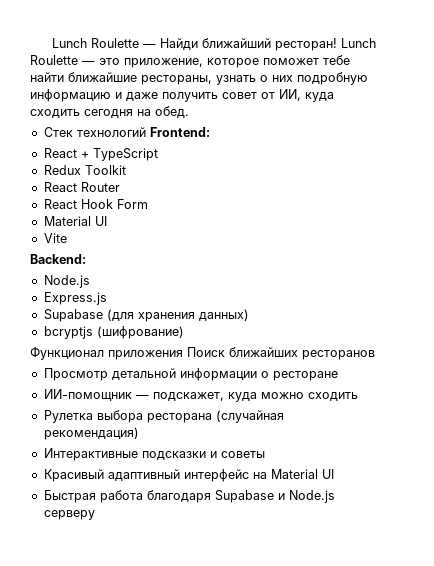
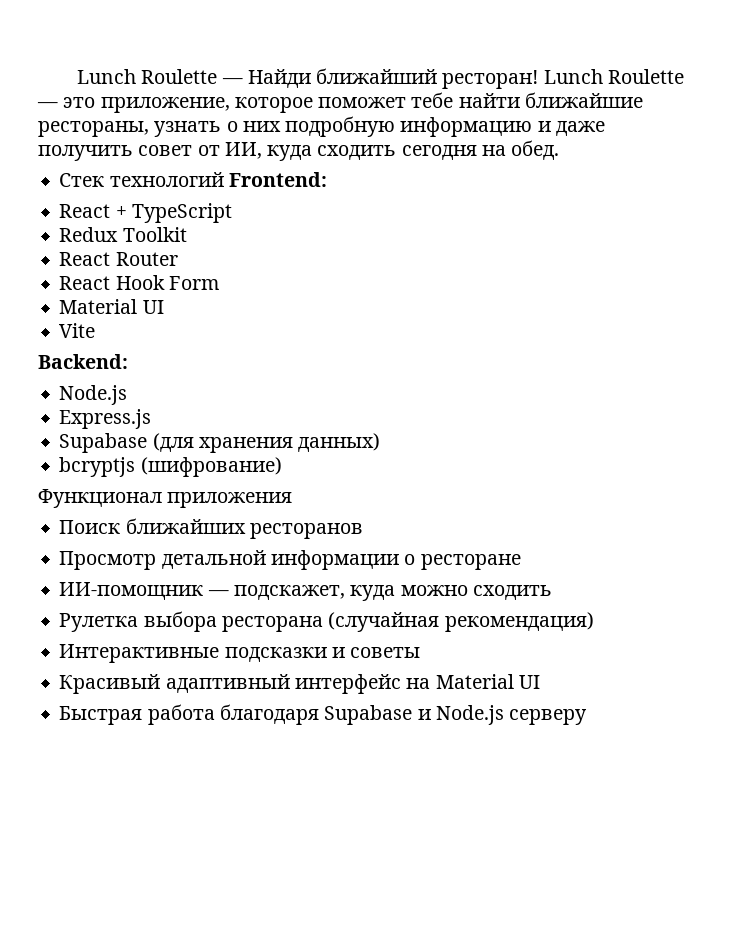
- Функционал приложения Поиск ближайших ресторанов
+ Функционал приложения
+ Поиск ближайших ресторанов

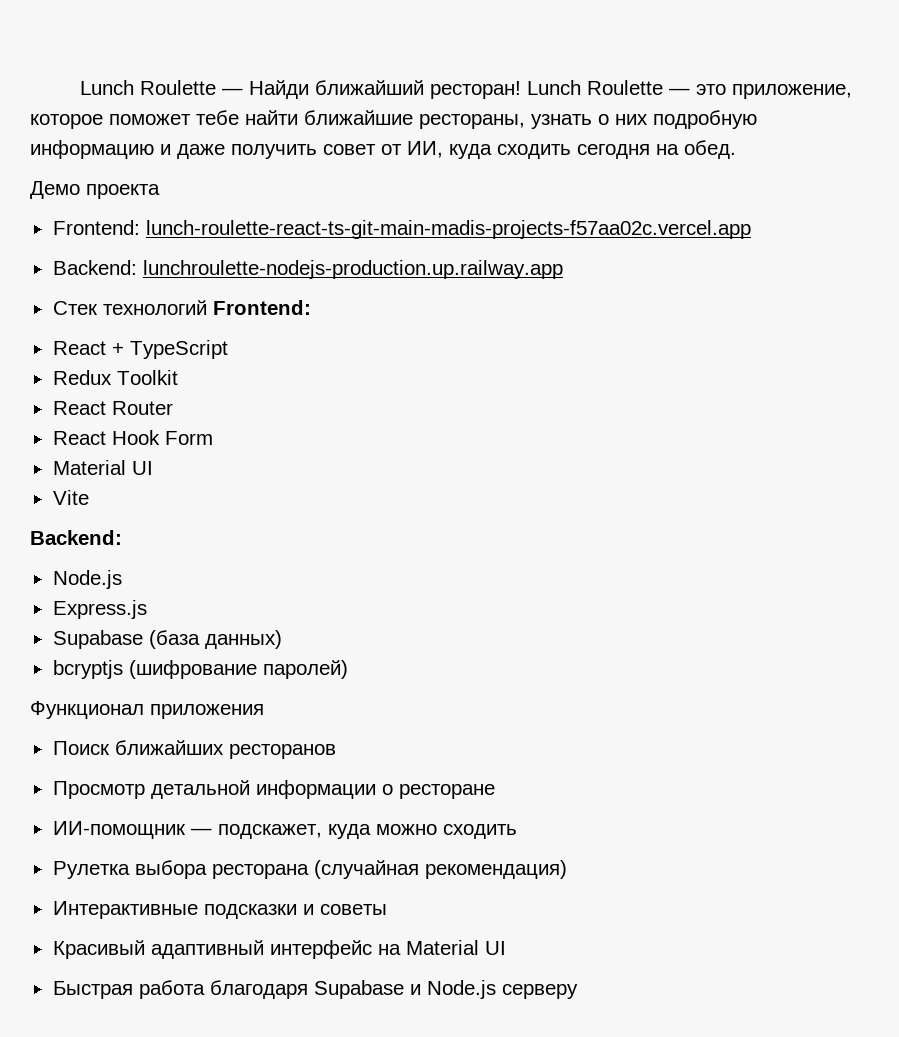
+ Демо проекта
+ Frontend: lunch-roulette-react-ts-git-main-madis-projects-f57aa02c.vercel.app
+ Backend: lunchroulette-nodejs-production.up.railway.app
- Supabase (для хранения данных)
+ Supabase (база данных)
- bcryptjs (шифрование)
+ bcryptjs (шифрование паролей)

